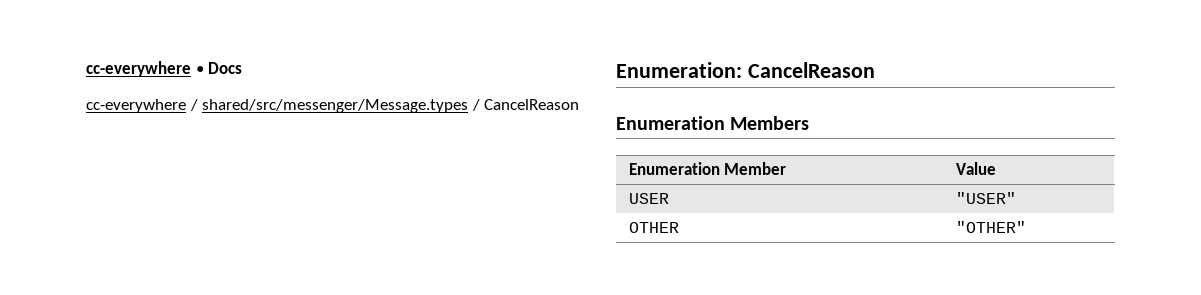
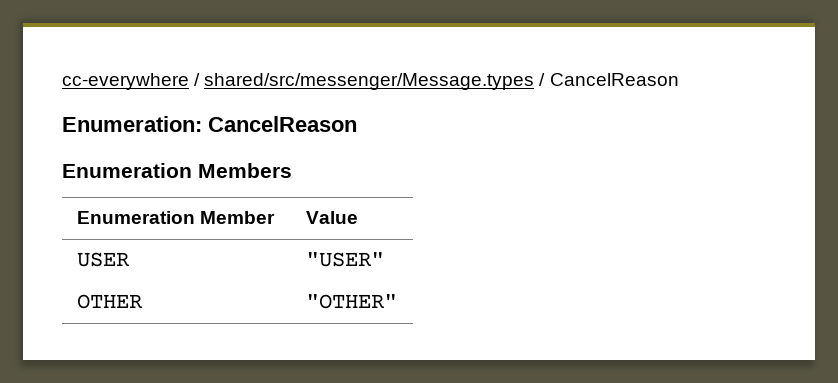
- cc-everywhere • Docs

